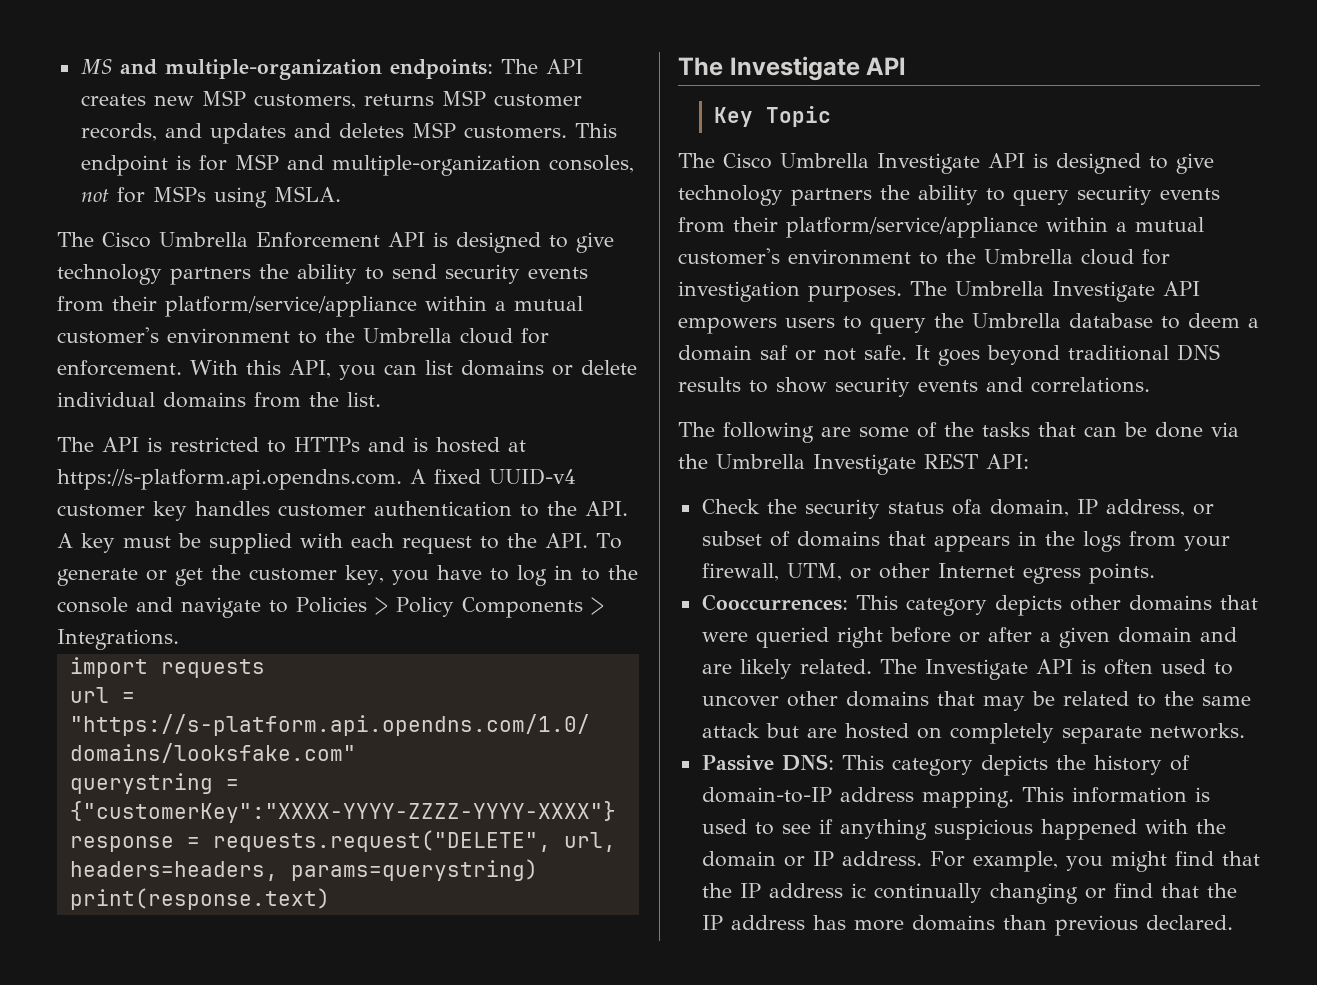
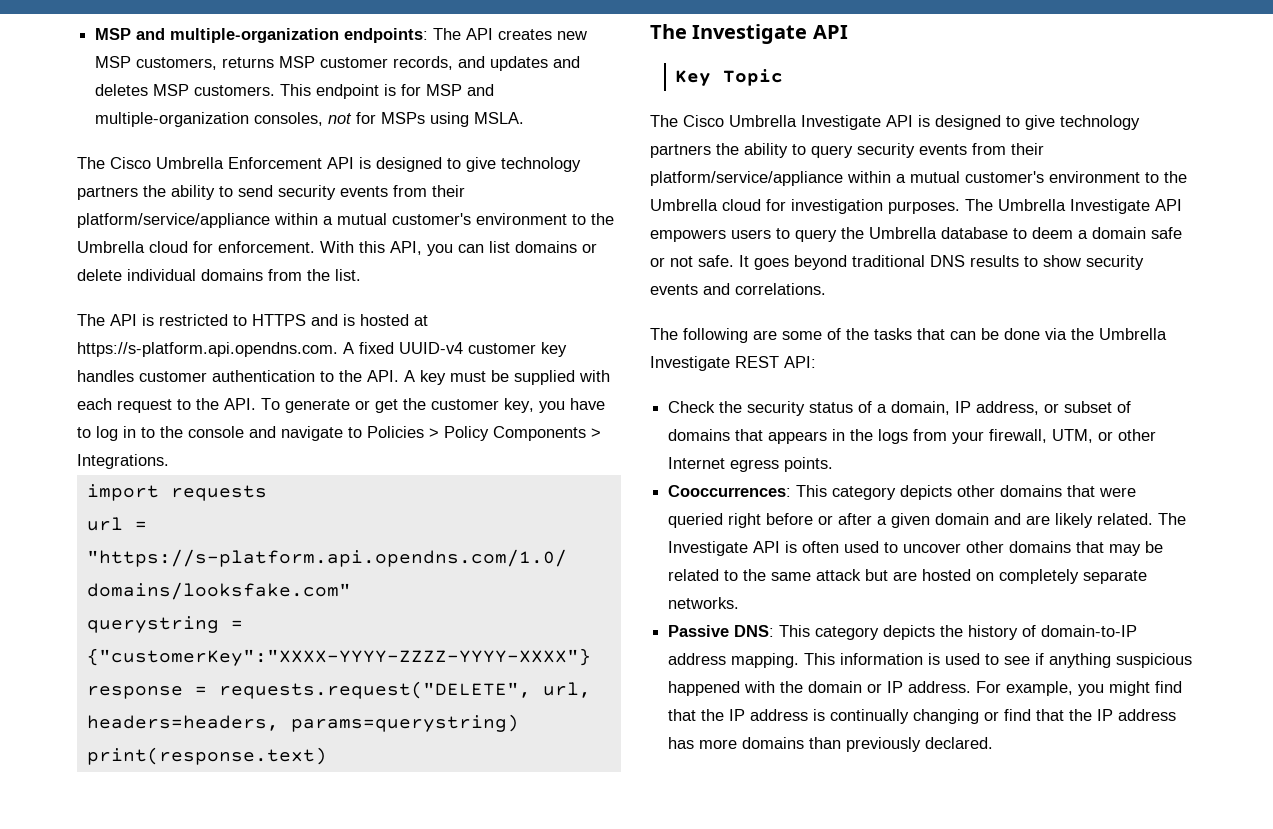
- MS and multiple-organization endpoints: The API creates new MSP customers, returns MSP customer records, and updates and deletes MSP customers.
+ MSP and multiple-organization endpoints: The API creates new MSP customers, returns MSP customer records, and updates and deletes MSP customers.
- The API is restricted to HTTPs and is hosted at https://s-platform.api.opendns.com. A fixed UUID-v4 customer key handles customer authentication to the API. A key must be supplied with each request to the API. To generate or get the customer key, you have to log in to the console and navigate to Policies > Policy Components > Integrations.
+ The API is restricted to HTTPS and is hosted at https://s-platform.api.opendns.com. A fixed UUID-v4 customer key handles customer authentication to the API. A key must be supplied with each request to the API. To generate or get the customer key, you have to log in to the console and navigate to Policies > Policy Components > Integrations.
- The Umbrella Investigate API empowers users to query the Umbrella database to deem a domain saf or not safe.
+ The Umbrella Investigate API empowers users to query the Umbrella database to deem a domain safe or not safe.
- Check the security status ofa domain, IP address, or subset of domains that appears in the logs from your firewall, UTM, or other Internet egress points.
+ Check the security status of a domain, IP address, or subset of domains that appears in the logs from your firewall, UTM, or other Internet egress points.
- For example, you might find that the IP address ic continually changing or find that the IP address has more domains than previous declared.
+ For example, you might find that the IP address is continually changing or find that the IP address has more domains than previously declared.

